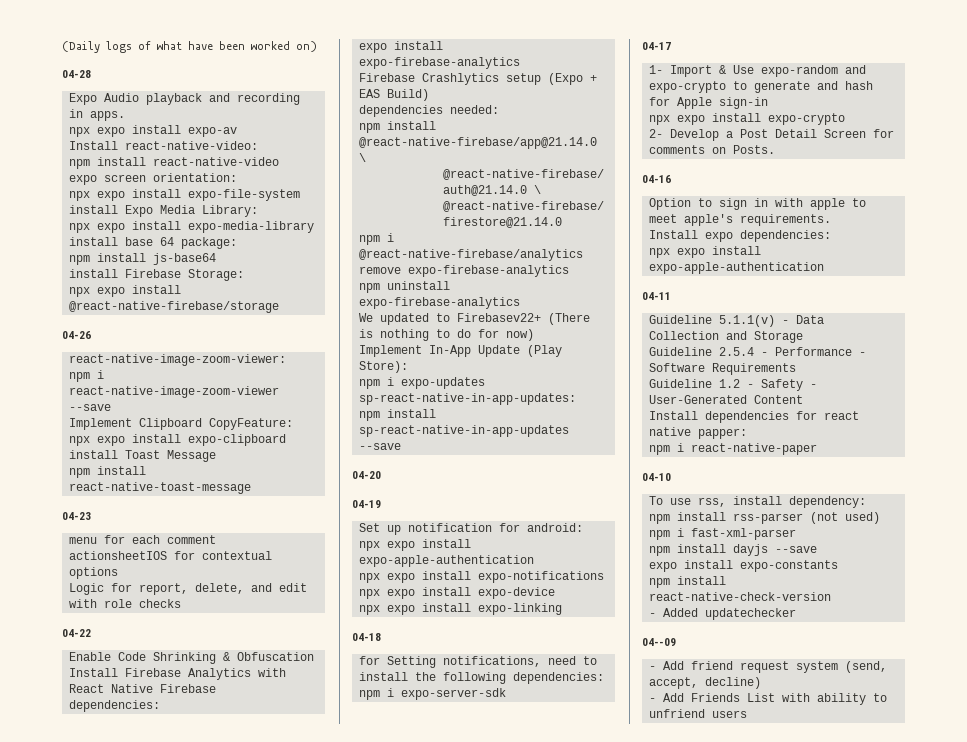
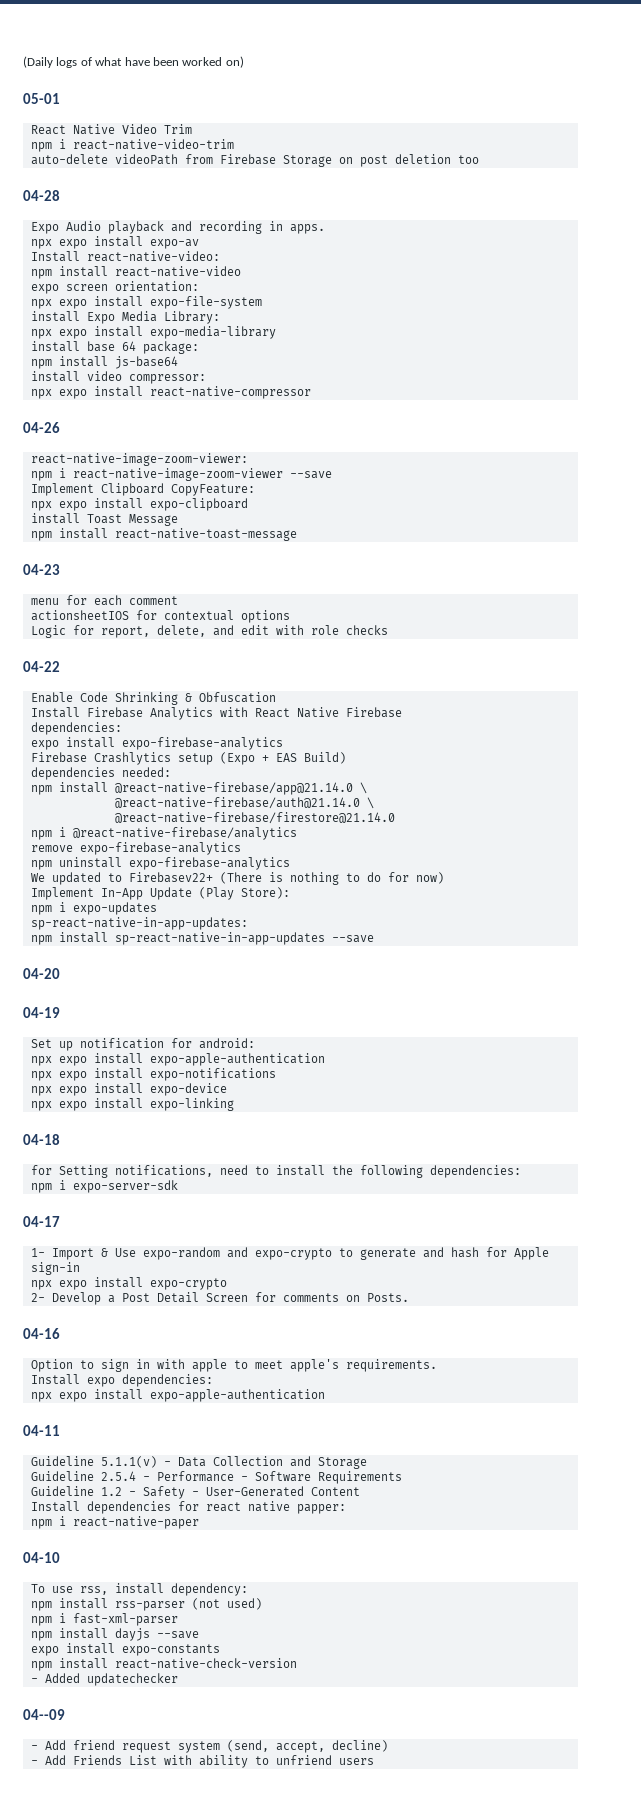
+ 05-01
+ React Native Video Trim
+ npm i react-native-video-trim
+ auto-delete videoPath from Firebase Storage on post deletion too
- install Firebase Storage:
- npx expo install @react-native-firebase/storage
+ install video compressor:
+ npx expo install react-native-compressor

